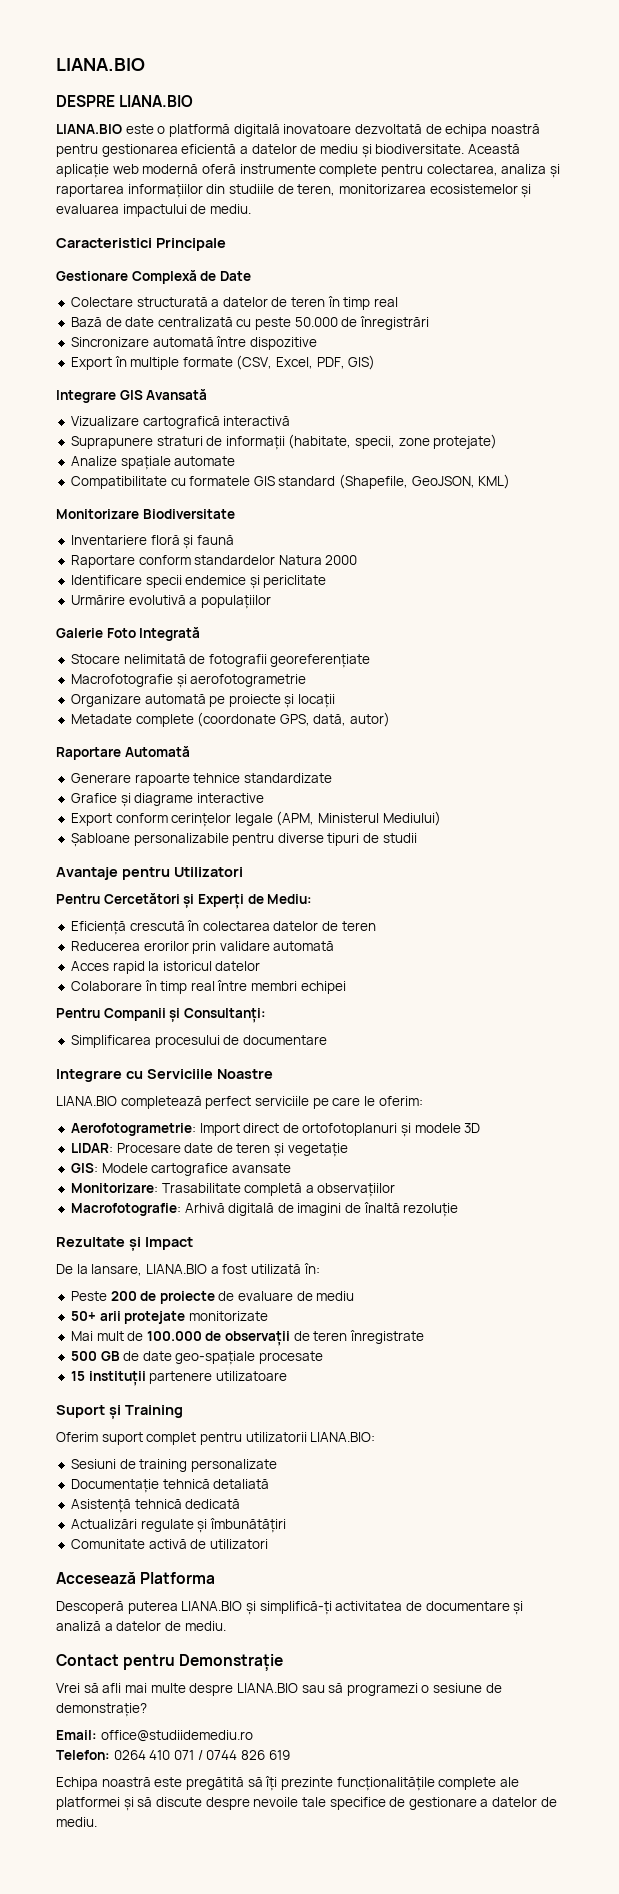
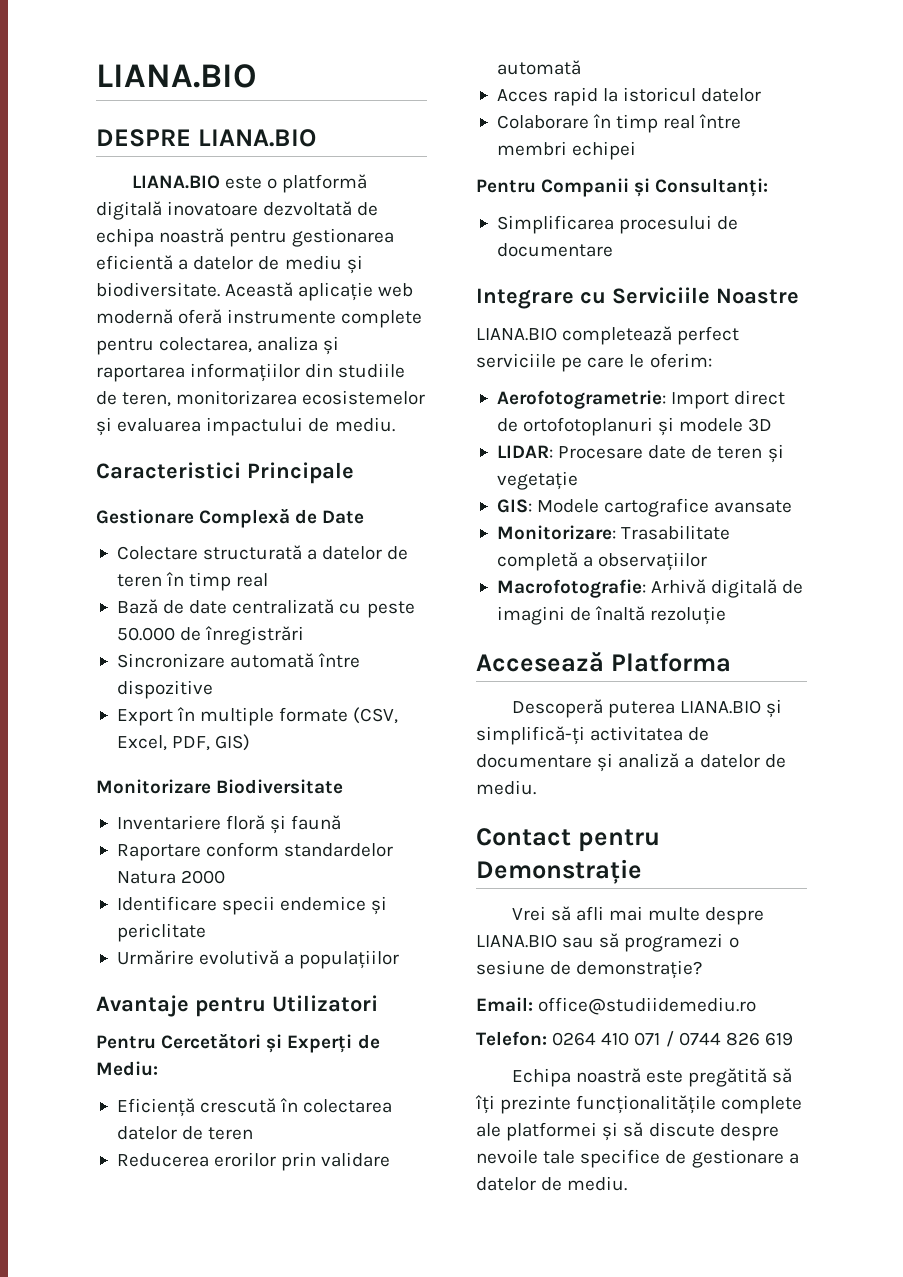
- Integrare GIS Avansată
- Vizualizare cartografică interactivă
- Suprapunere straturi de informații (habitate, specii, zone protejate)
- Analize spațiale automate
- Compatibilitate cu formatele GIS standard (Shapefile, GeoJSON, KML)
- Galerie Foto Integrată
- Stocare nelimitată de fotografii georeferențiate
- Macrofotografie și aerofotogrametrie
- Organizare automată pe proiecte și locații
- Metadate complete (coordonate GPS, dată, autor)
- Raportare Automată
- Generare rapoarte tehnice standardizate
- Grafice și diagrame interactive
- Export conform cerințelor legale (APM, Ministerul Mediului)
- Șabloane personalizabile pentru diverse tipuri de studii
- Rezultate și Impact
- De la lansare, LIANA.BIO a fost utilizată în:
- Peste 200 de proiecte de evaluare de mediu
- 50+ arii protejate monitorizate
- Mai mult de 100.000 de observații de teren înregistrate
- 500 GB de date geo-spațiale procesate
- 15 instituții partenere utilizatoare
- Suport și Training
- Oferim suport complet pentru utilizatorii LIANA.BIO:
- Sesiuni de training personalizate
- Documentație tehnică detaliată
- Asistență tehnică dedicată
- Actualizări regulate și îmbunătățiri
- Comunitate activă de utilizatori

